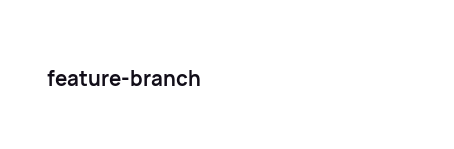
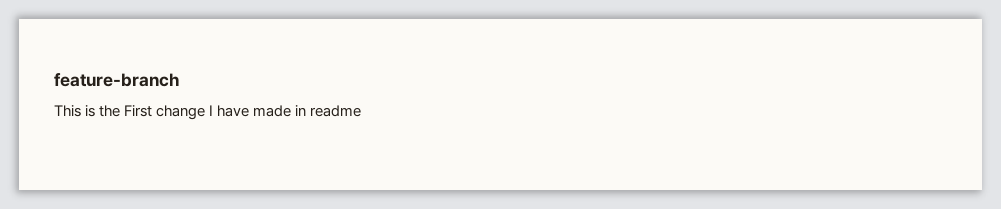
+ This is the First change I have made in readme

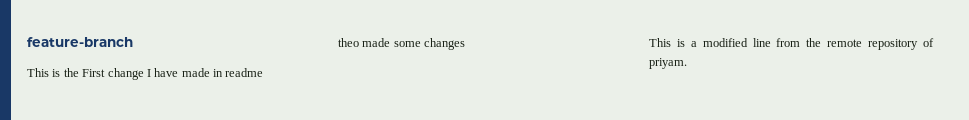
+ theo made some changes
+ This is a modified line from the remote repository of priyam.

